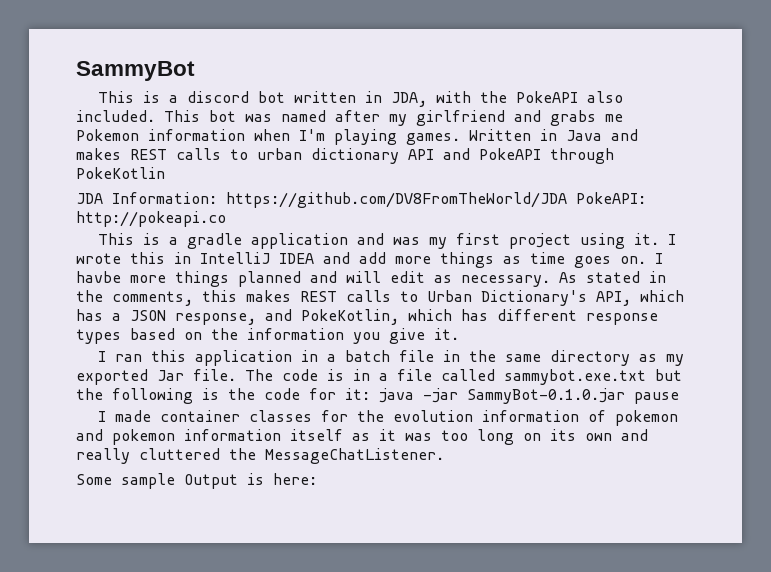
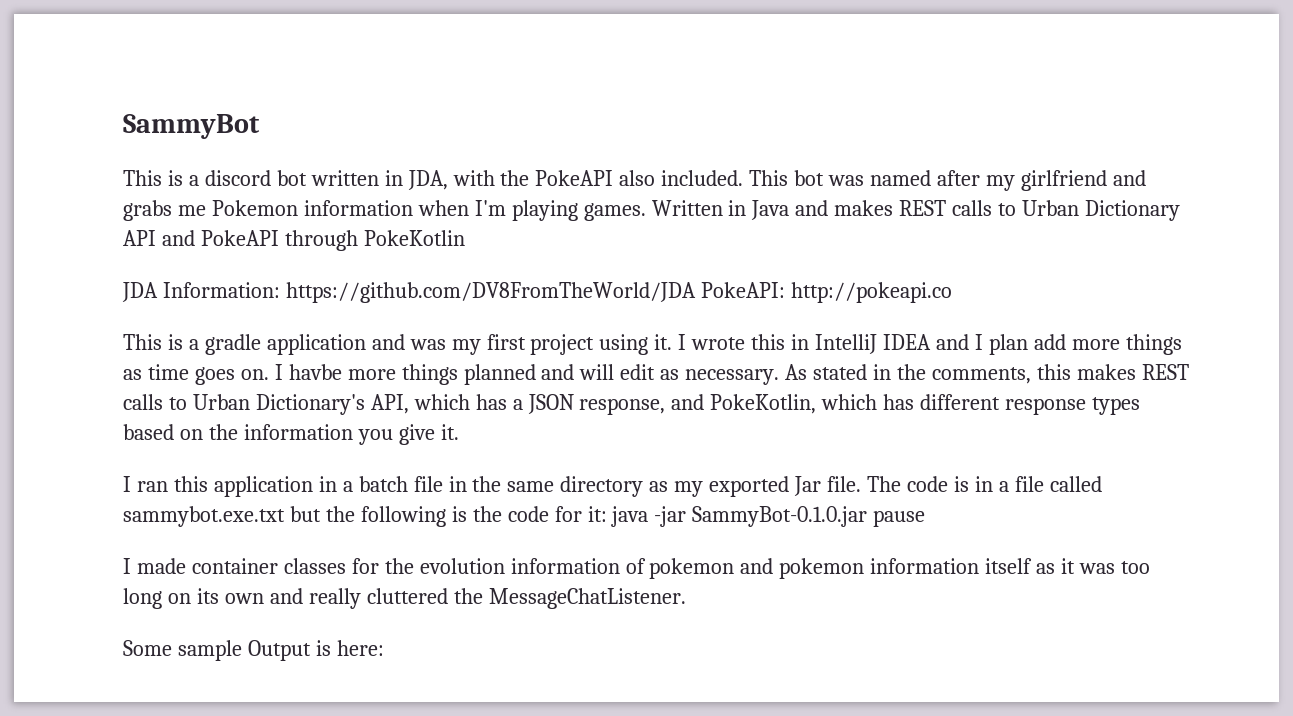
- Written in Java and makes REST calls to urban dictionary API and PokeAPI through PokeKotlin
+ Written in Java and makes REST calls to Urban Dictionary API and PokeAPI through PokeKotlin
- I wrote this in IntelliJ IDEA and add more things as time goes on.
+ I wrote this in IntelliJ IDEA and I plan add more things as time goes on.

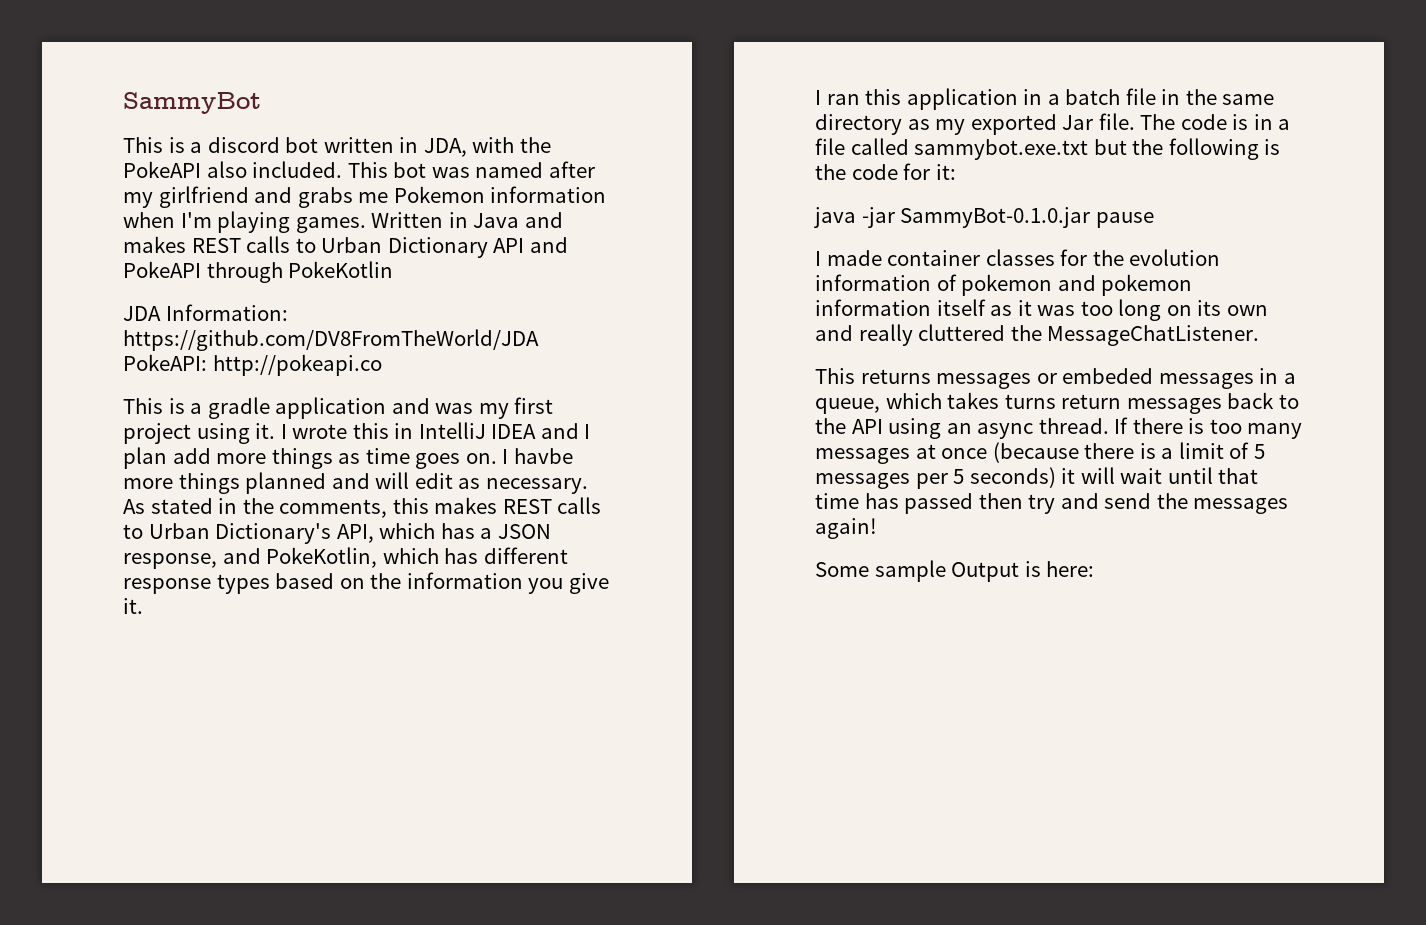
- The code is in a file called sammybot.exe.txt but the following is the code for it: java -jar SammyBot-0.1.0.jar pause
+ The code is in a file called sammybot.exe.txt but the following is the code for it:
+ java -jar SammyBot-0.1.0.jar pause
+ This returns messages or embeded messages in a queue, which takes turns return messages back to the API using an async thread. If there is too many messages at once (because there is a limit of 5 messages per 5 seconds) it will wait until that time has passed then try and send the messages again!

